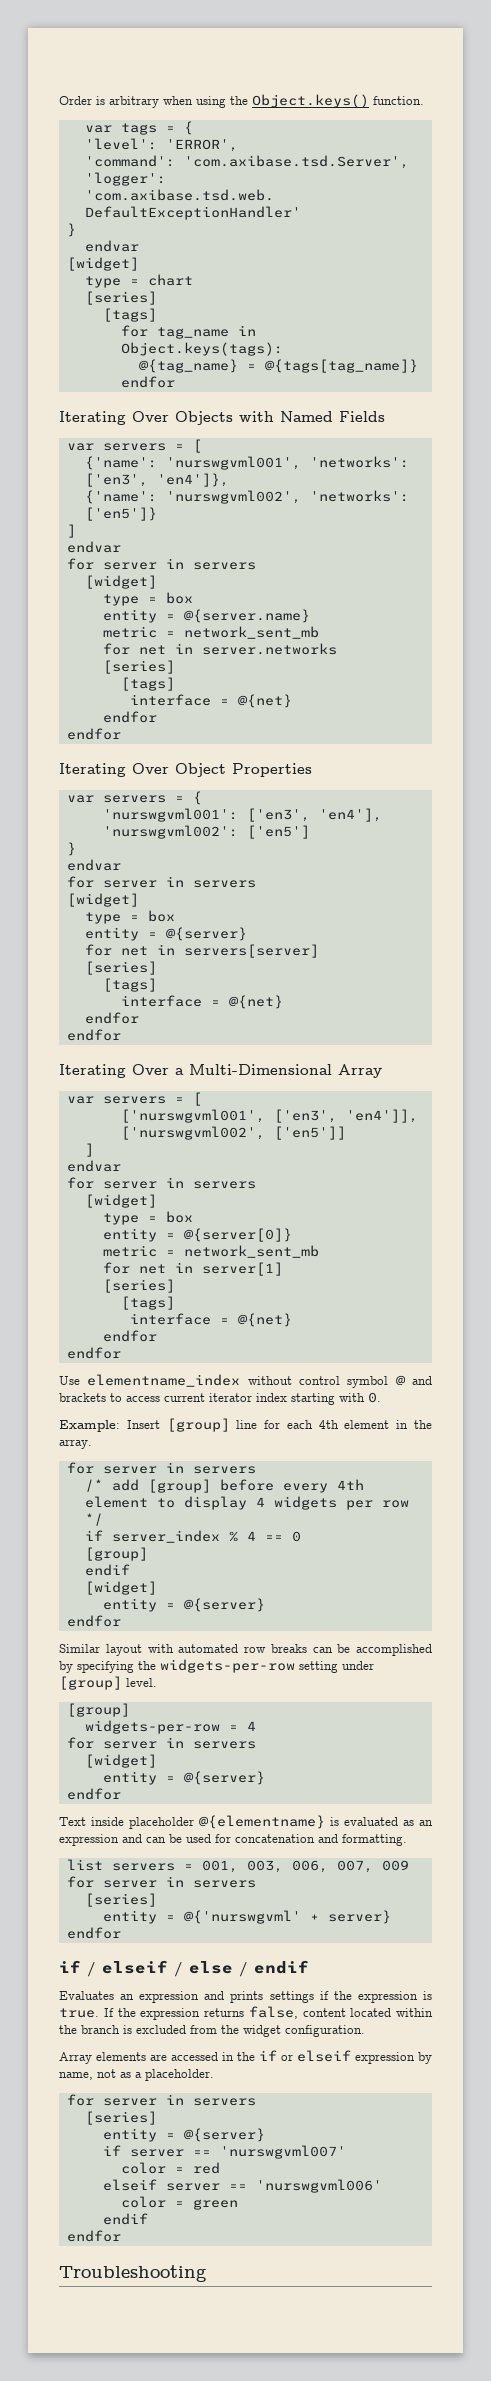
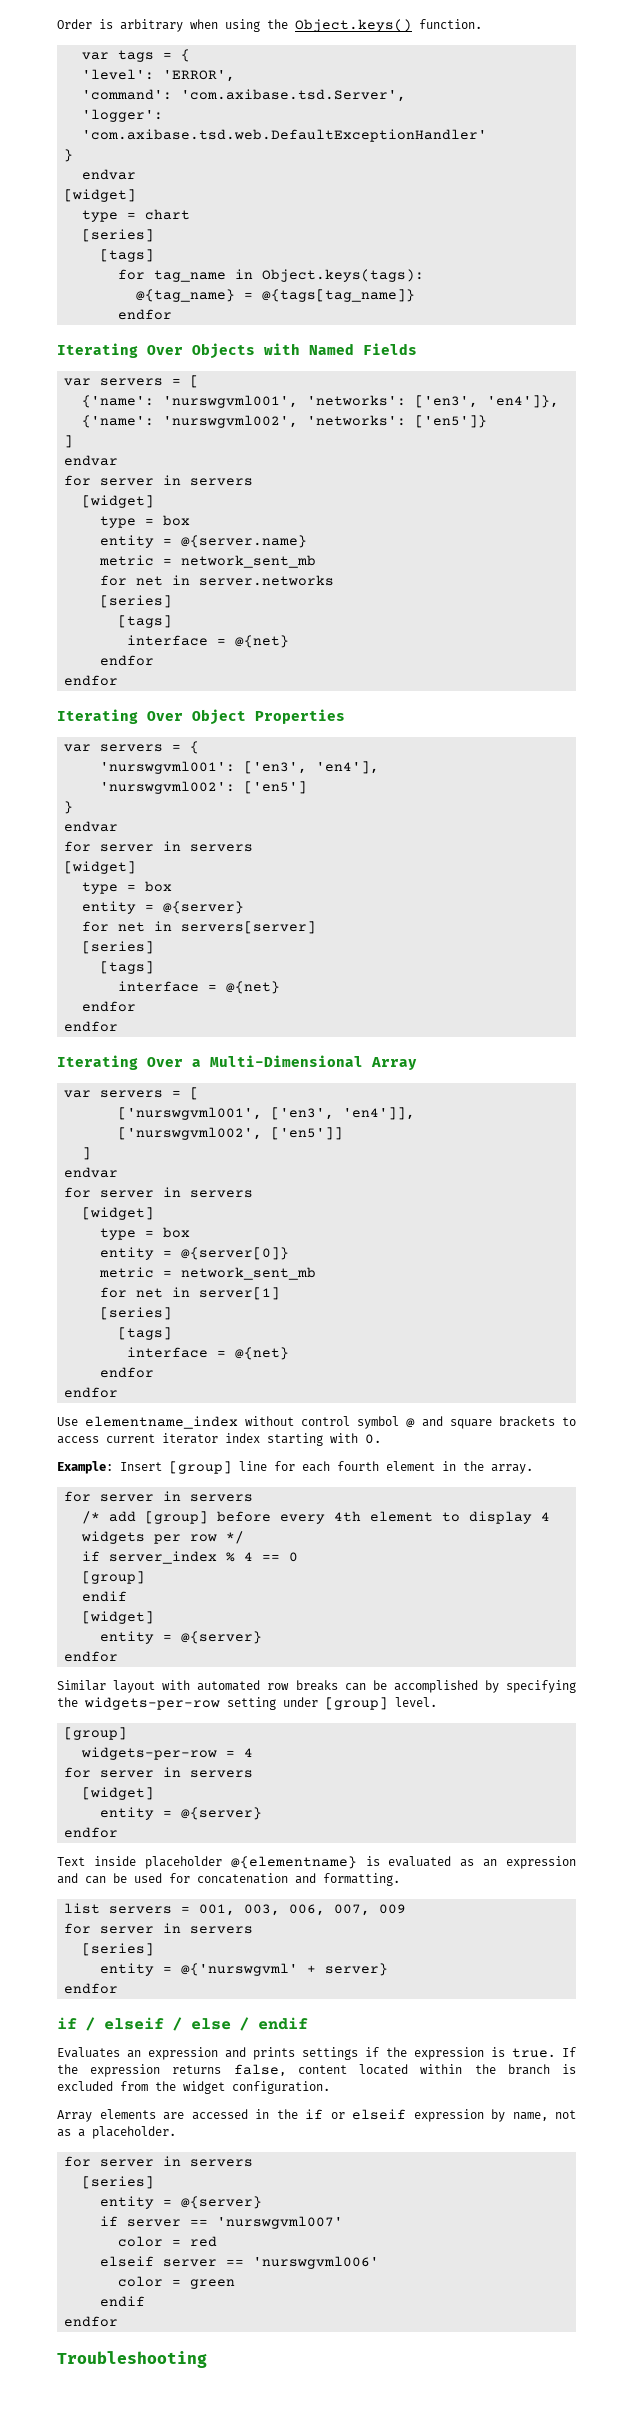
- Use elementname_index without control symbol @ and brackets to access current iterator index starting with 0.
+ Use elementname_index without control symbol @ and square brackets to access current iterator index starting with 0.
- Example: Insert [group] line for each 4th element in the array.
+ Example: Insert [group] line for each fourth element in the array.

